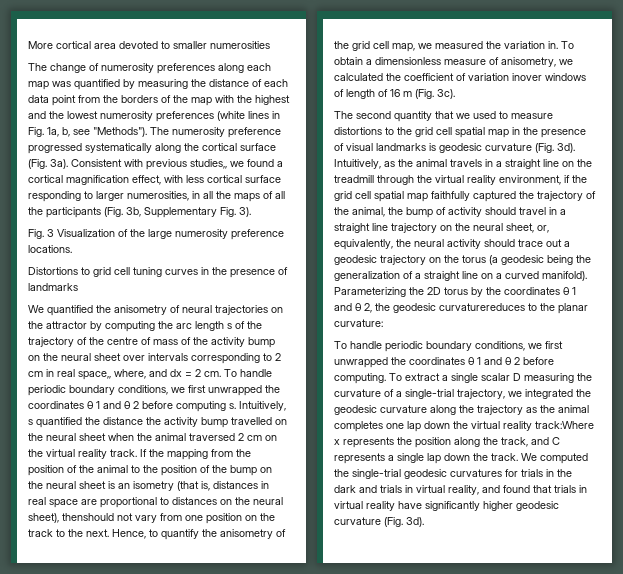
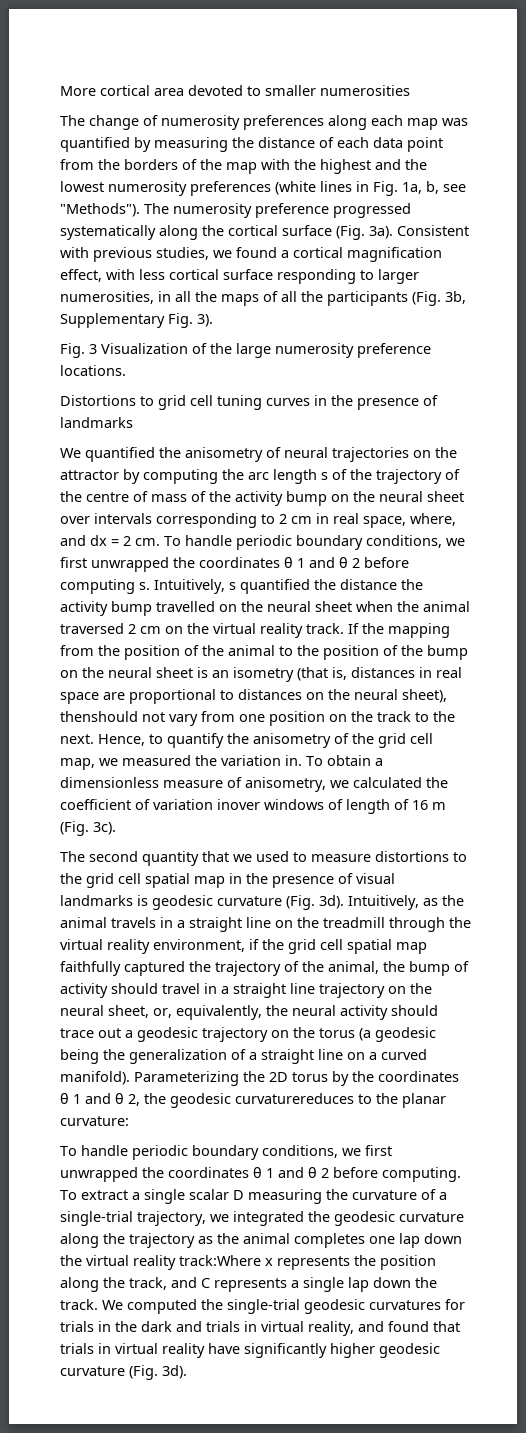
- Consistent with previous studies,, we found a cortical magnification effect, with less cortical surface responding to larger numerosities, in all the maps of all the participants (Fig. 3b, Supplementary Fig. 3).
+ Consistent with previous studies, we found a cortical magnification effect, with less cortical surface responding to larger numerosities, in all the maps of all the participants (Fig. 3b, Supplementary Fig. 3).
- We quantified the anisometry of neural trajectories on the attractor by computing the arc length s of the trajectory of the centre of mass of the activity bump on the neural sheet over intervals corresponding to 2 cm in real space,, where, and dx = 2 cm.
+ We quantified the anisometry of neural trajectories on the attractor by computing the arc length s of the trajectory of the centre of mass of the activity bump on the neural sheet over intervals corresponding to 2 cm in real space, where, and dx = 2 cm.

